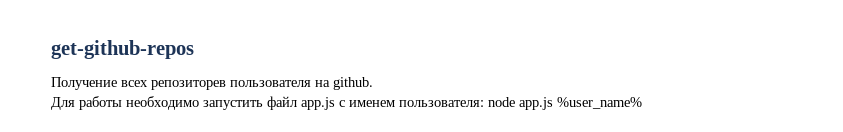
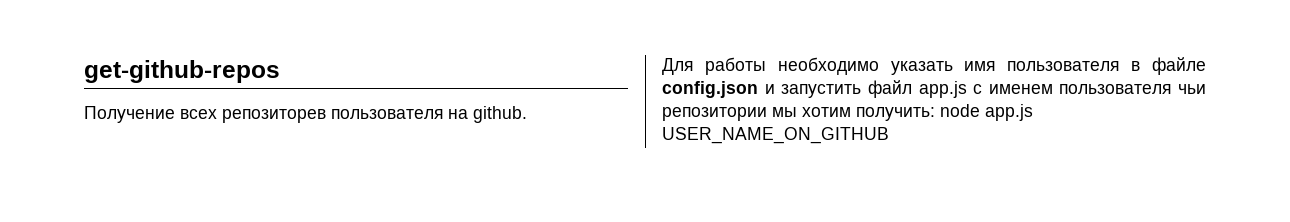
- Для работы необходимо запустить файл app.js с именем пользователя: node app.js %user_name%
+ Для работы необходимо указать имя пользователя в файле config.json и запустить файл app.js с именем пользователя чьи репозитории мы хотим получить: node app.js USER_NAME_ON_GITHUB

